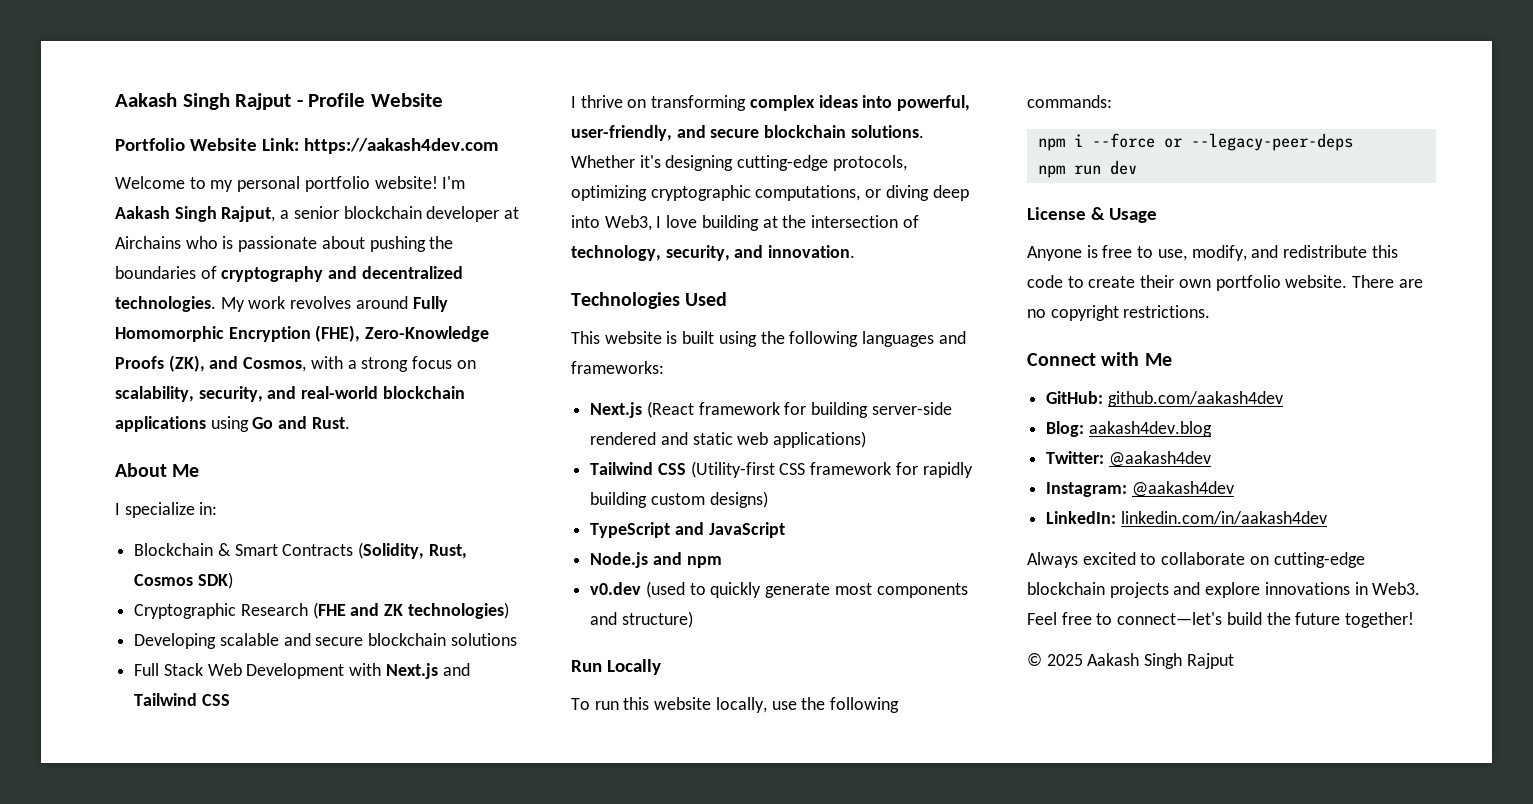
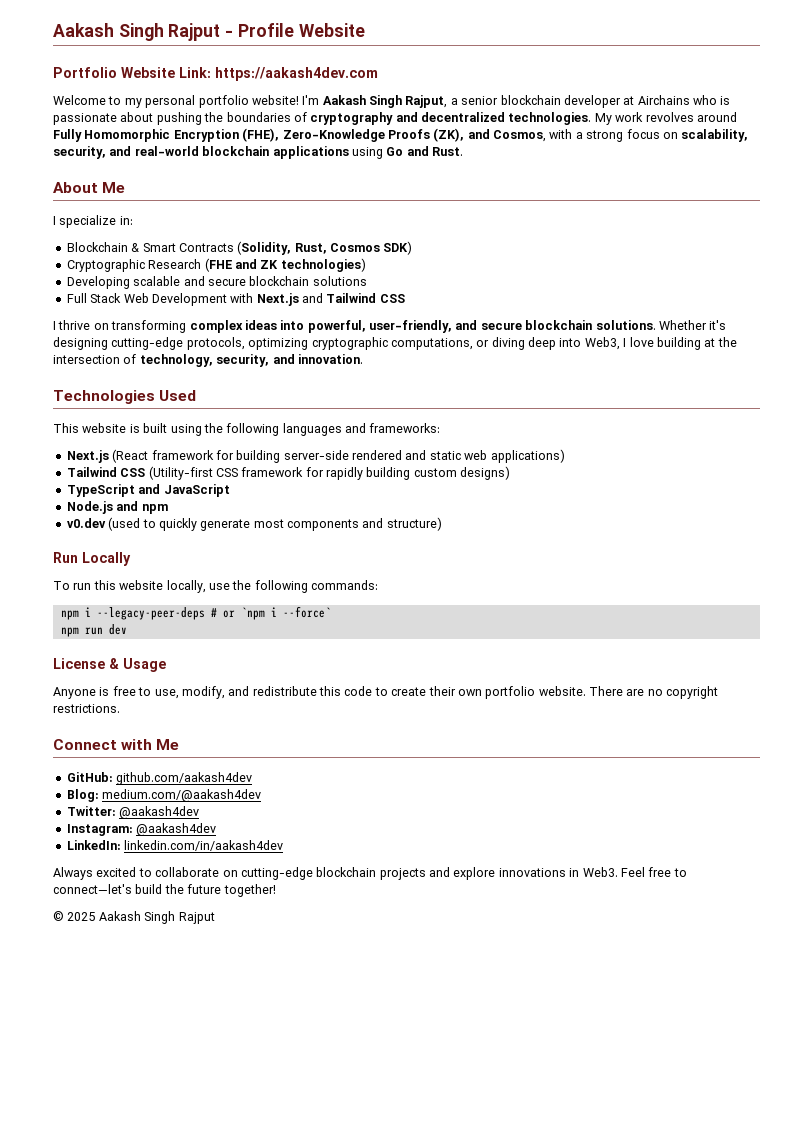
- npm i --force or --legacy-peer-deps
+ npm i --legacy-peer-deps # or `npm i --force`
- Blog: aakash4dev.blog
+ Blog: medium.com/@aakash4dev

